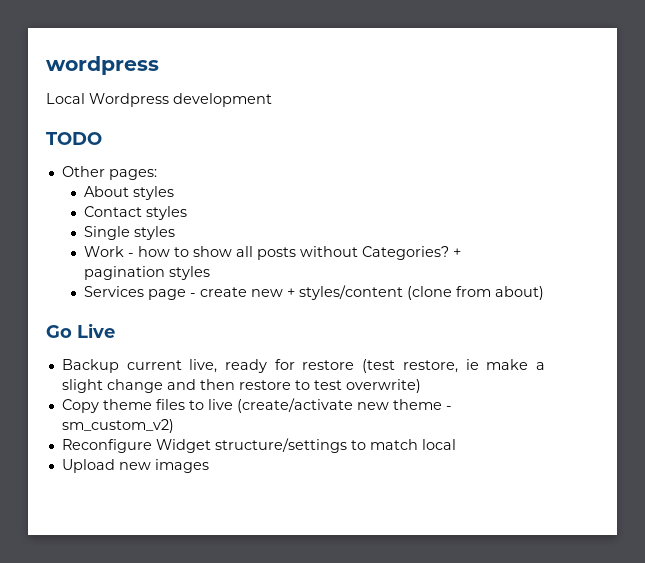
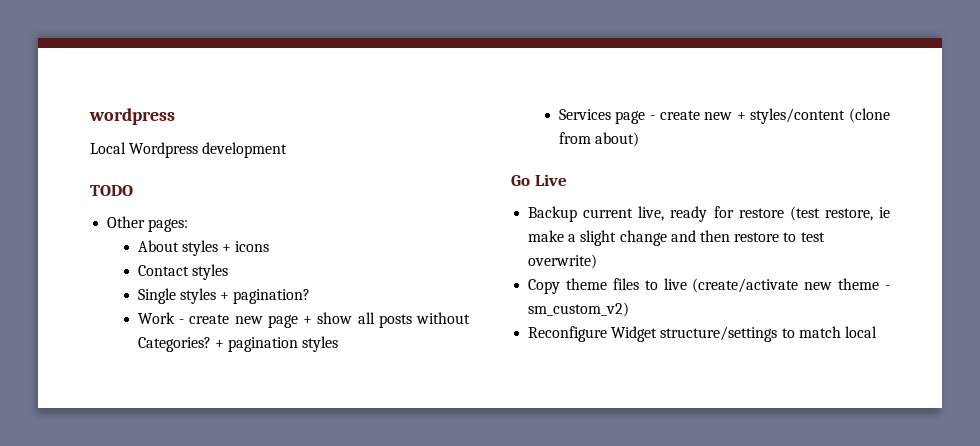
- About styles
+ About styles + icons
- Single styles
+ Single styles + pagination?
- Work - how to show all posts without Categories?
+ Work - create new page + show all posts without Categories?
- Upload new images

